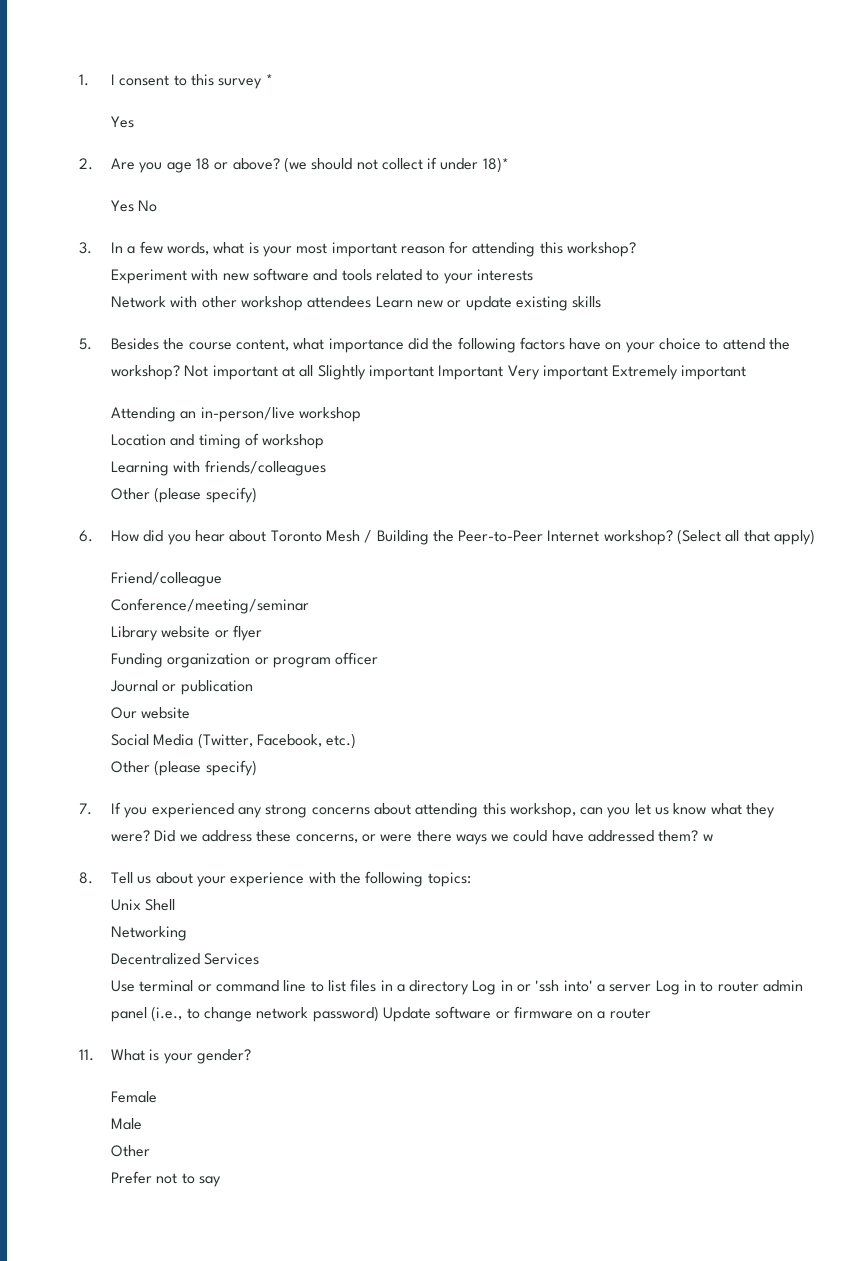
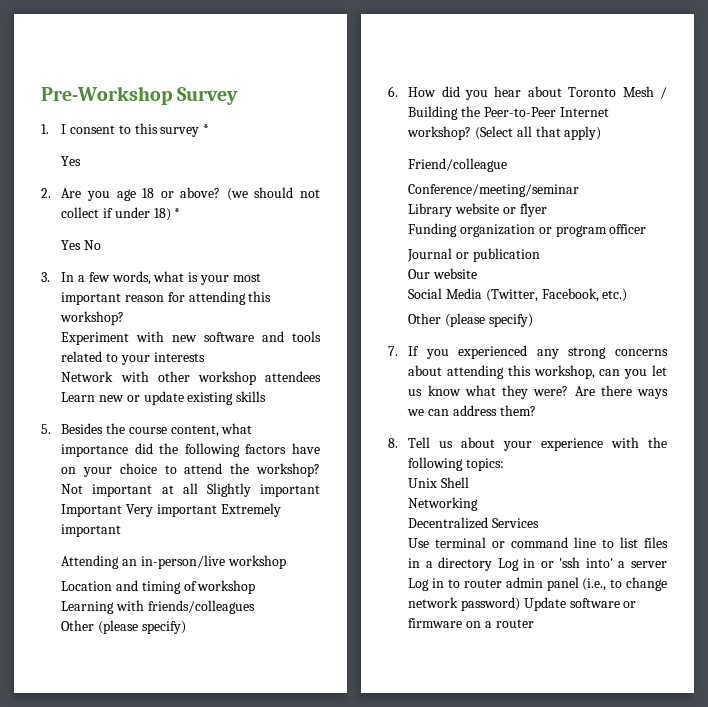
+ Pre-Workshop Survey
- (we should not collect if under 18)*
+ (we should not collect if under 18) *
- Did we address these concerns, or were there ways we could have addressed them? w
+ Are there ways we can address them?
- 11. What is your gender?
- Female
- Male
- Other
- Prefer not to say

